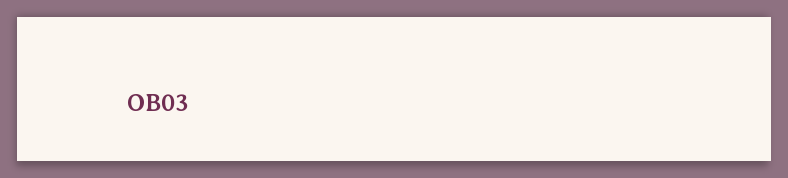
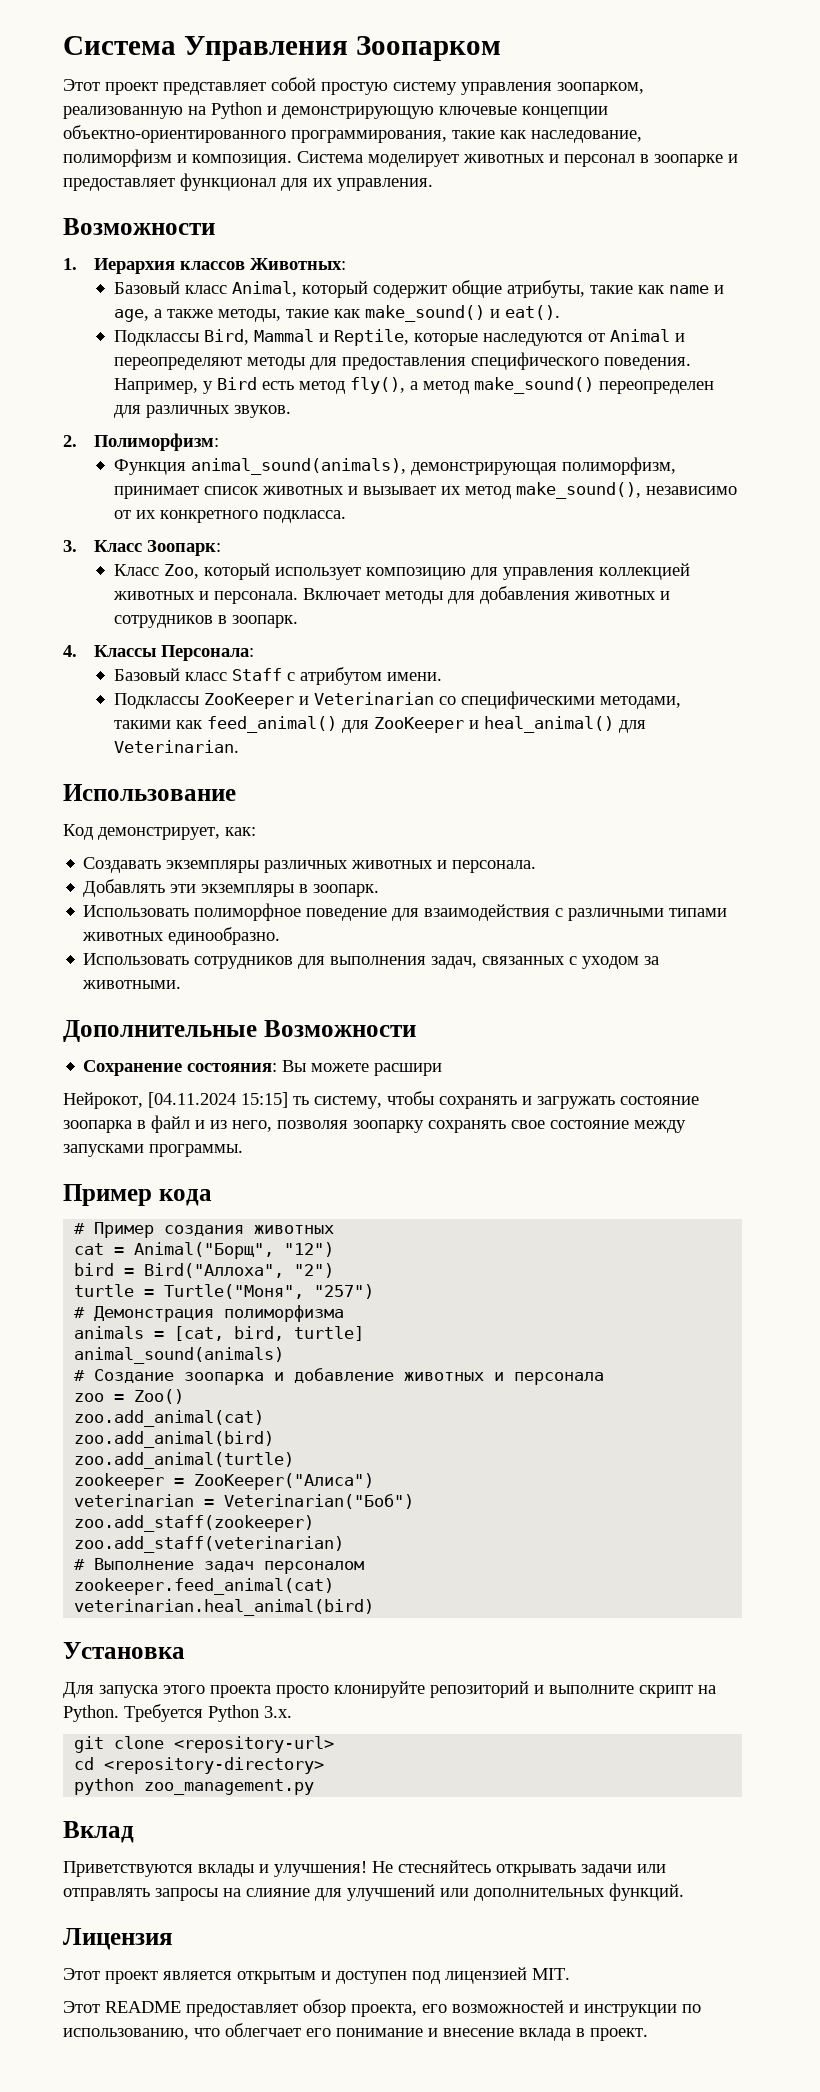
- OB03
+ Система Управления Зоопарком
+ Этот проект представляет собой простую систему управления зоопарком, реализованную на Python и демонстрирующую ключевые концепции объектно-ориентированного программирования, такие как наследование, полиморфизм и композиция. Система моделирует животных и персонал в зоопарке и предоставляет функционал для их управления.
+ Возможности
+ 1. Иерархия классов Животных:
+ Базовый класс Animal, который содержит общие атрибуты, такие как name и age, а также методы, такие как make_sound() и eat().
+ Подклассы Bird, Mammal и Reptile, которые наследуются от Animal и переопределяют методы для предоставления специфического поведения. Например, у Bird есть метод fly(), а метод make_sound() переопределен для различных звуков.
+ 2. Полиморфизм:
+ Функция animal_sound(animals), демонстрирующая полиморфизм, принимает список животных и вызывает их метод make_sound(), независимо от их конкретного подкласса.
+ 3. Класс Зоопарк:
+ Класс Zoo, который использует композицию для управления коллекцией животных и персонала. Включает методы для добавления животных и сотрудников в зоопарк.
+ 4. Классы Персонала:
+ Базовый класс Staff с атрибутом имени.
+ Подклассы ZooKeeper и Veterinarian со специфическими методами, такими как feed_animal() для ZooKeeper и heal_animal() для Veterinarian.
+ Использование
+ Код демонстрирует, как:
+ Создавать экземпляры различных животных и персонала.
+ Добавлять эти экземпляры в зоопарк.
+ Использовать полиморфное поведение для взаимодействия с различными типами животных единообразно.
+ Использовать сотрудников для выполнения задач, связанных с уходом за животными.
+ Дополнительные Возможности
+ Сохранение состояния: Вы можете расшири
+ Нейрокот, [04.11.2024 15:15] ть систему, чтобы сохранять и загружать состояние зоопарка в файл и из него, позволяя зоопарку сохранять свое состояние между запусками программы.
+ Пример кода
+ # Пример создания животных
+ cat = Animal("Борщ", "12")
+ bird = Bird("Аллоха", "2")
+ turtle = Turtle("Моня", "257")
+ # Демонстрация полиморфизма
+ animals = [cat, bird, turtle]
+ animal_sound(animals)
+ # Создание зоопарка и добавление животных и персонала
+ zoo = Zoo()
+ zoo.add_animal(cat)
+ zoo.add_animal(bird)
+ zoo.add_animal(turtle)
+ zookeeper = ZooKeeper("Алиса")
+ veterinarian = Veterinarian("Боб")
+ zoo.add_staff(zookeeper)
+ zoo.add_staff(veterinarian)
+ # Выполнение задач персоналом
+ zookeeper.feed_animal(cat)
+ veterinarian.heal_animal(bird)
+ Установка
+ Для запуска этого проекта просто клонируйте репозиторий и выполните скрипт на Python. Требуется Python 3.x.
+ git clone <repository-url>
+ cd <repository-directory>
+ python zoo_management.py
+ Вклад
+ Приветствуются вклады и улучшения! Не стесняйтесь открывать задачи или отправлять запросы на слияние для улучшений или дополнительных функций.
+ Лицензия
+ Этот проект является открытым и доступен под лицензией MIT.
+ Этот README предоставляет обзор проекта, его возможностей и инструкции по использованию, что облегчает его понимание и внесение вклада в проект.

